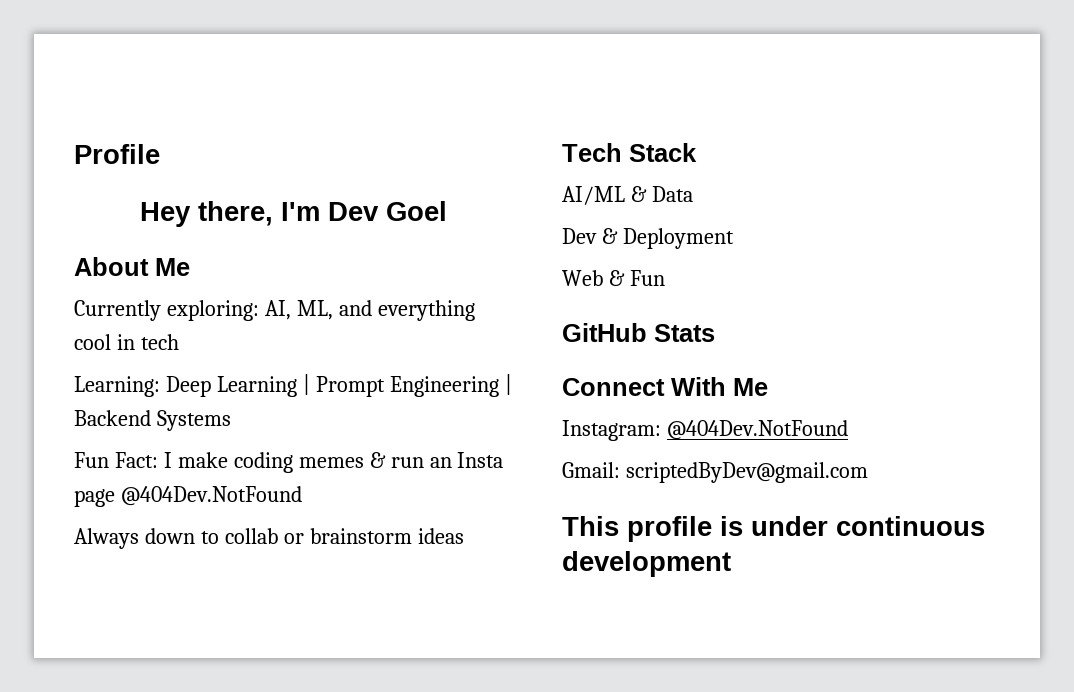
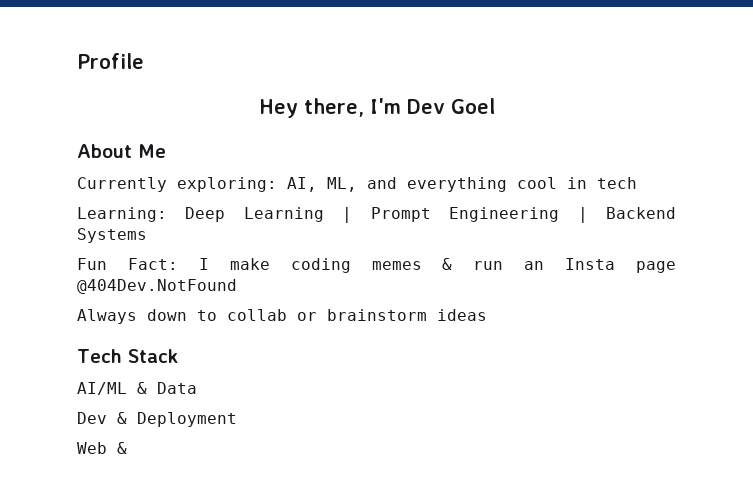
- Web & Fun
- GitHub Stats
- Connect With Me
- Instagram: @404Dev.NotFound
- Gmail: scriptedByDev@gmail.com
- This profile is under continuous development
+ Web &

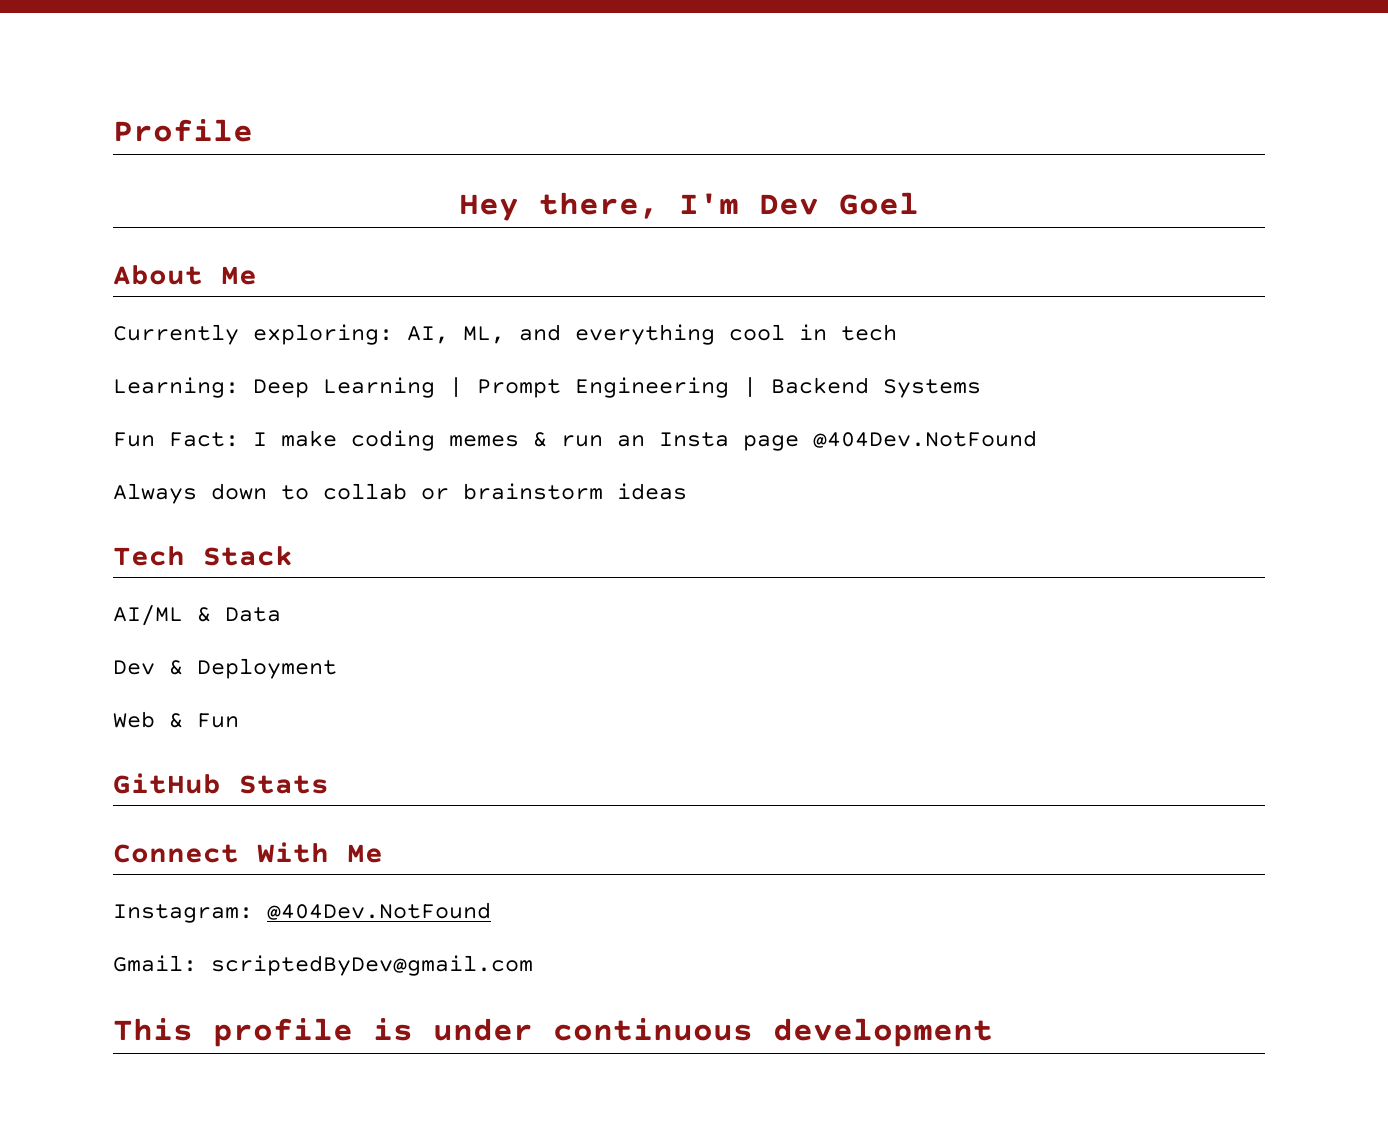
- Web &
+ Web & Fun
+ GitHub Stats
+ Connect With Me
+ Instagram: @404Dev.NotFound
+ Gmail: scriptedByDev@gmail.com
+ This profile is under continuous development

